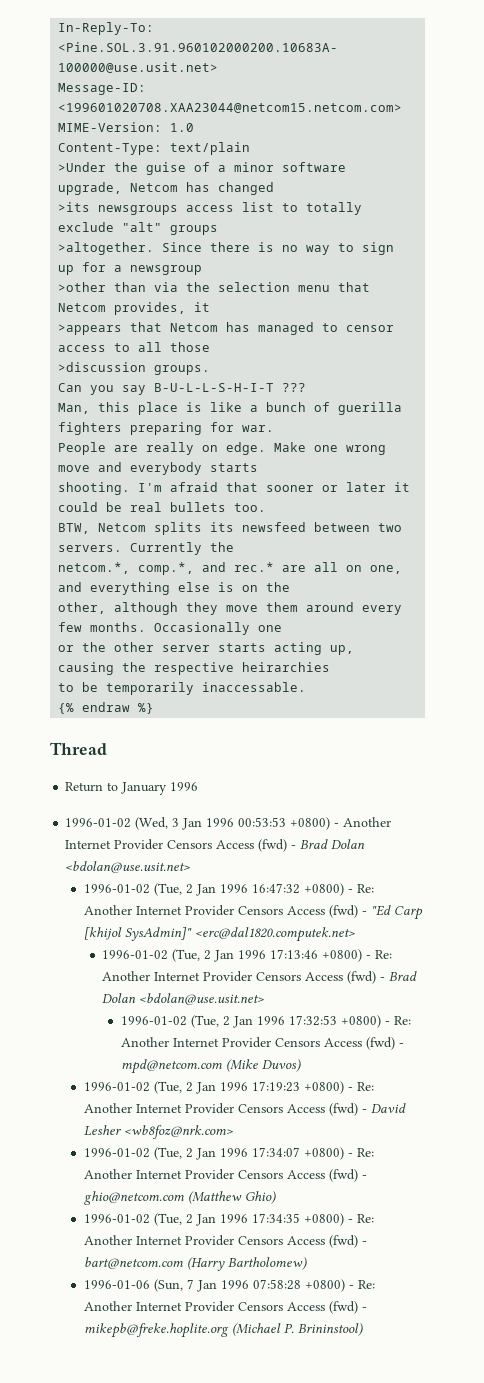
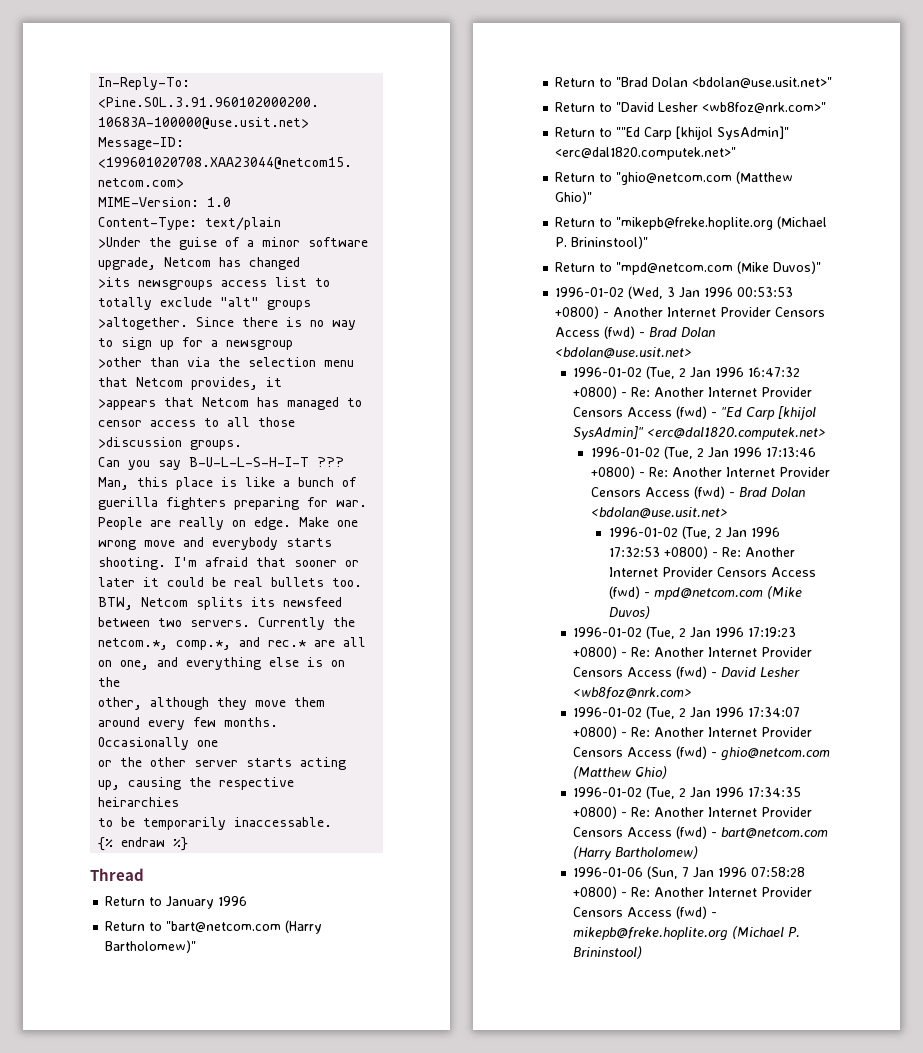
+ Return to "bart@netcom.com (Harry Bartholomew)"
+ Return to "Brad Dolan <bdolan@use.usit.net>"
+ Return to "David Lesher <wb8foz@nrk.com>"
+ Return to ""Ed Carp [khijol SysAdmin]" <erc@dal1820.computek.net>"
+ Return to "ghio@netcom.com (Matthew Ghio)"
+ Return to "mikepb@freke.hoplite.org (Michael P. Brininstool)"
+ Return to "mpd@netcom.com (Mike Duvos)"

